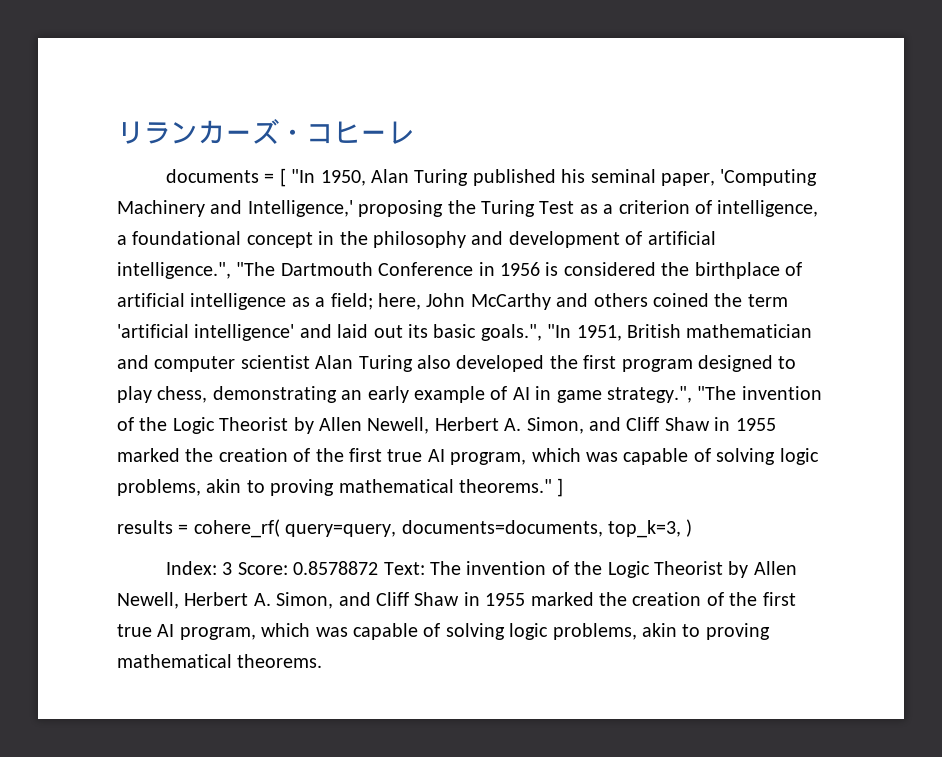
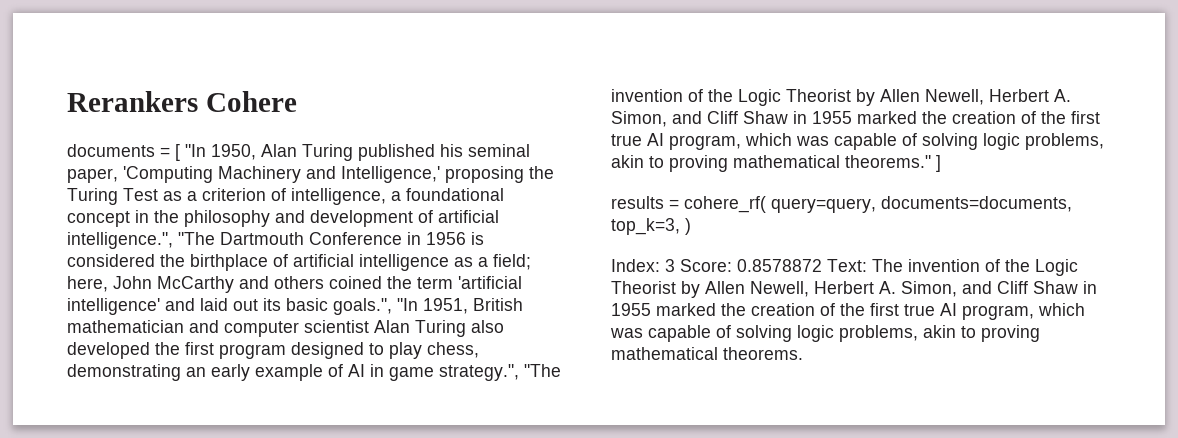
- リランカーズ・コヒーレ
+ Rerankers Cohere

